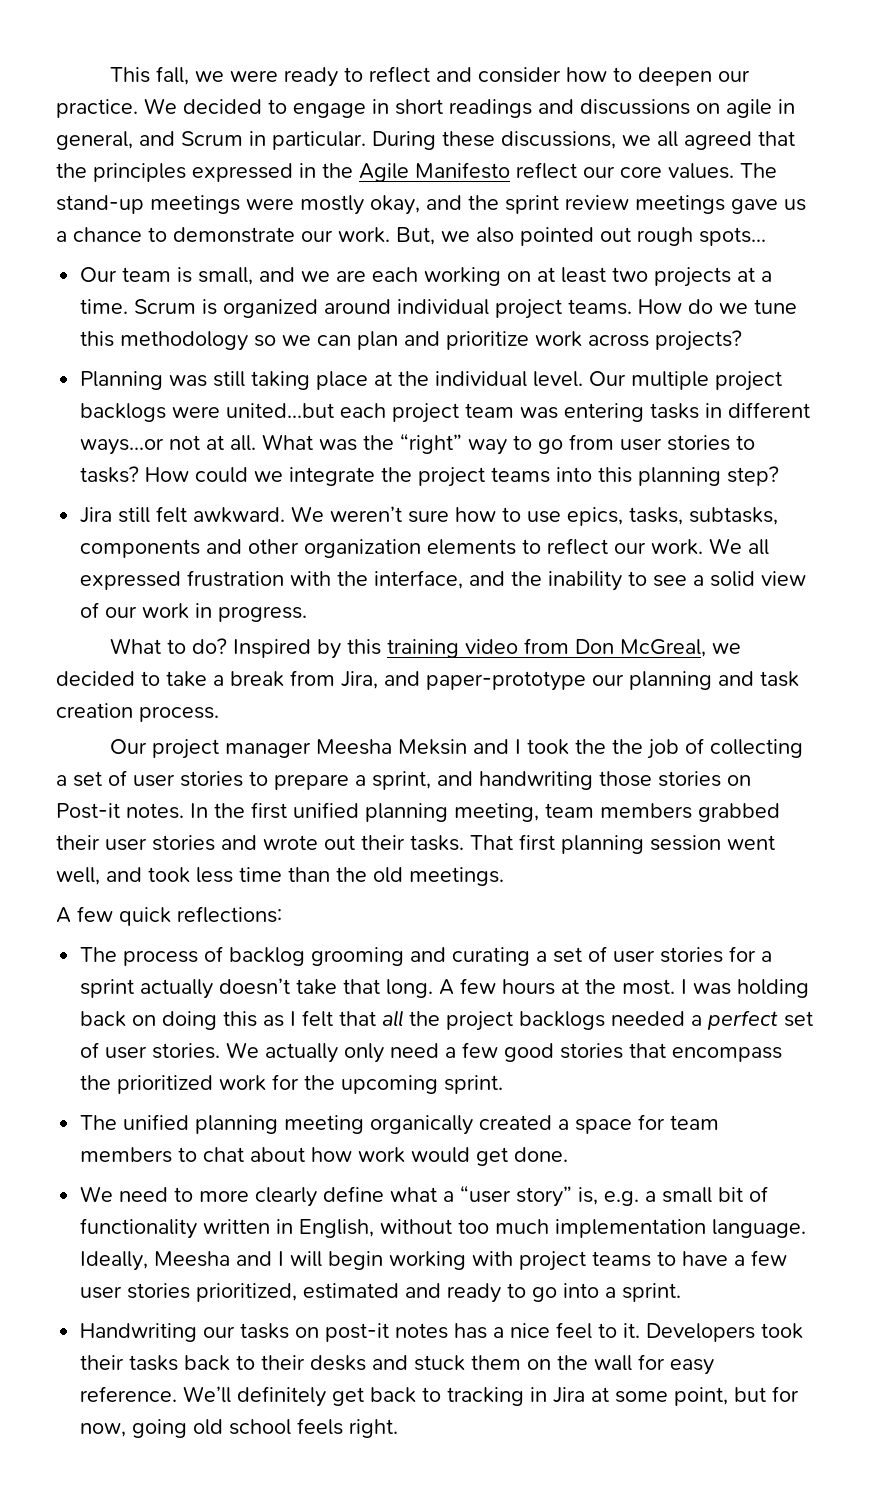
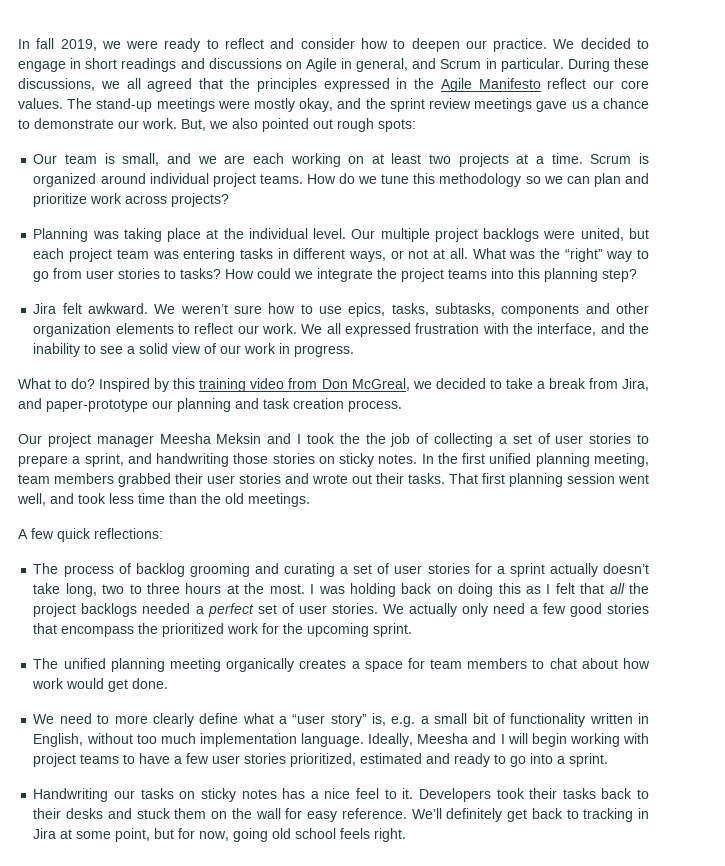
- This fall, we were ready to reflect and consider how to deepen our practice.
+ In fall 2019, we were ready to reflect and consider how to deepen our practice.
- We decided to engage in short readings and discussions on agile in general, and Scrum in particular.
+ We decided to engage in short readings and discussions on Agile in general, and Scrum in particular.
- But, we also pointed out rough spots...
+ But, we also pointed out rough spots:
- Planning was still taking place at the individual level.
+ Planning was taking place at the individual level.
- Our multiple project backlogs were united...but each project team was entering tasks in different ways...or not at all.
+ Our multiple project backlogs were united, but each project team was entering tasks in different ways, or not at all.
- Jira still felt awkward.
+ Jira felt awkward.
- Our project manager Meesha Meksin and I took the the job of collecting a set of user stories to prepare a sprint, and handwriting those stories on Post-it notes.
+ Our project manager Meesha Meksin and I took the the job of collecting a set of user stories to prepare a sprint, and handwriting those stories on sticky notes.
- The process of backlog grooming and curating a set of user stories for a sprint actually doesn’t take that long. A few hours at the most.
+ The process of backlog grooming and curating a set of user stories for a sprint actually doesn’t take long, two to three hours at the most.
- The unified planning meeting organically created a space for team members to chat about how work would get done.
+ The unified planning meeting organically creates a space for team members to chat about how work would get done.
- Handwriting our tasks on post-it notes has a nice feel to it.
+ Handwriting our tasks on sticky notes has a nice feel to it.

